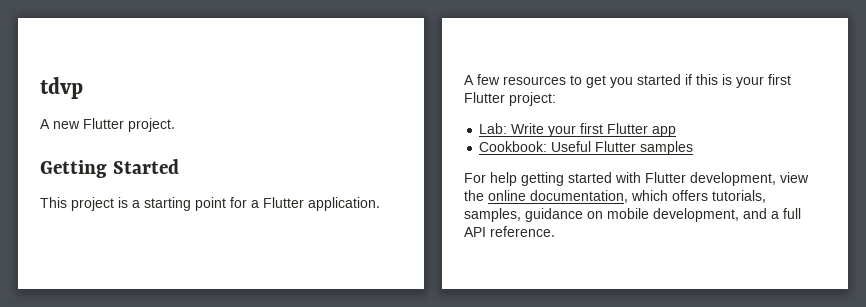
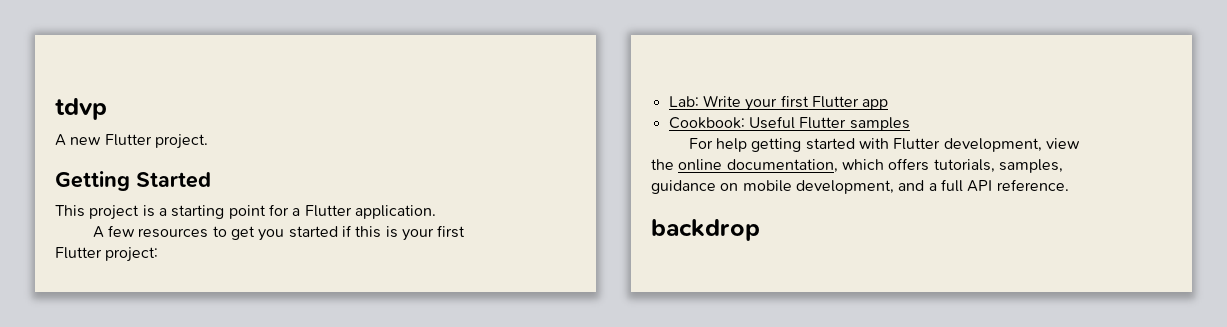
+ backdrop

